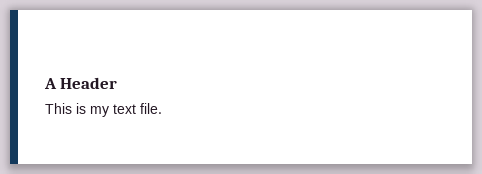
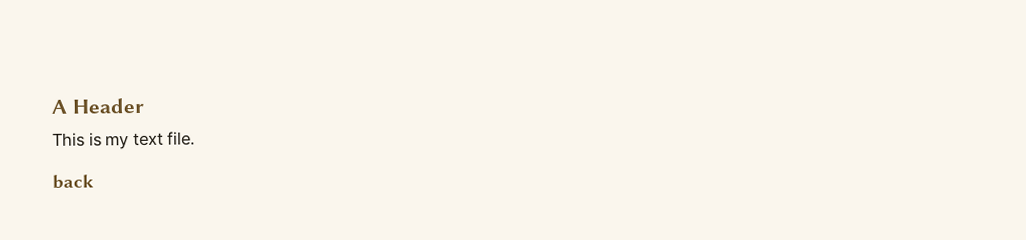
+ back

